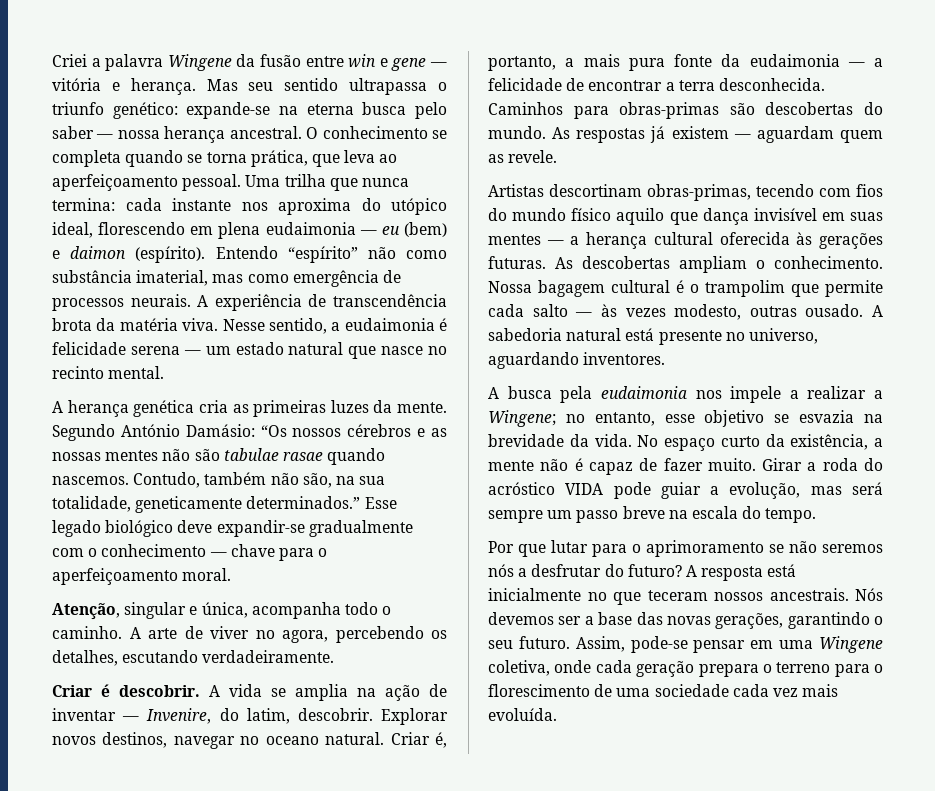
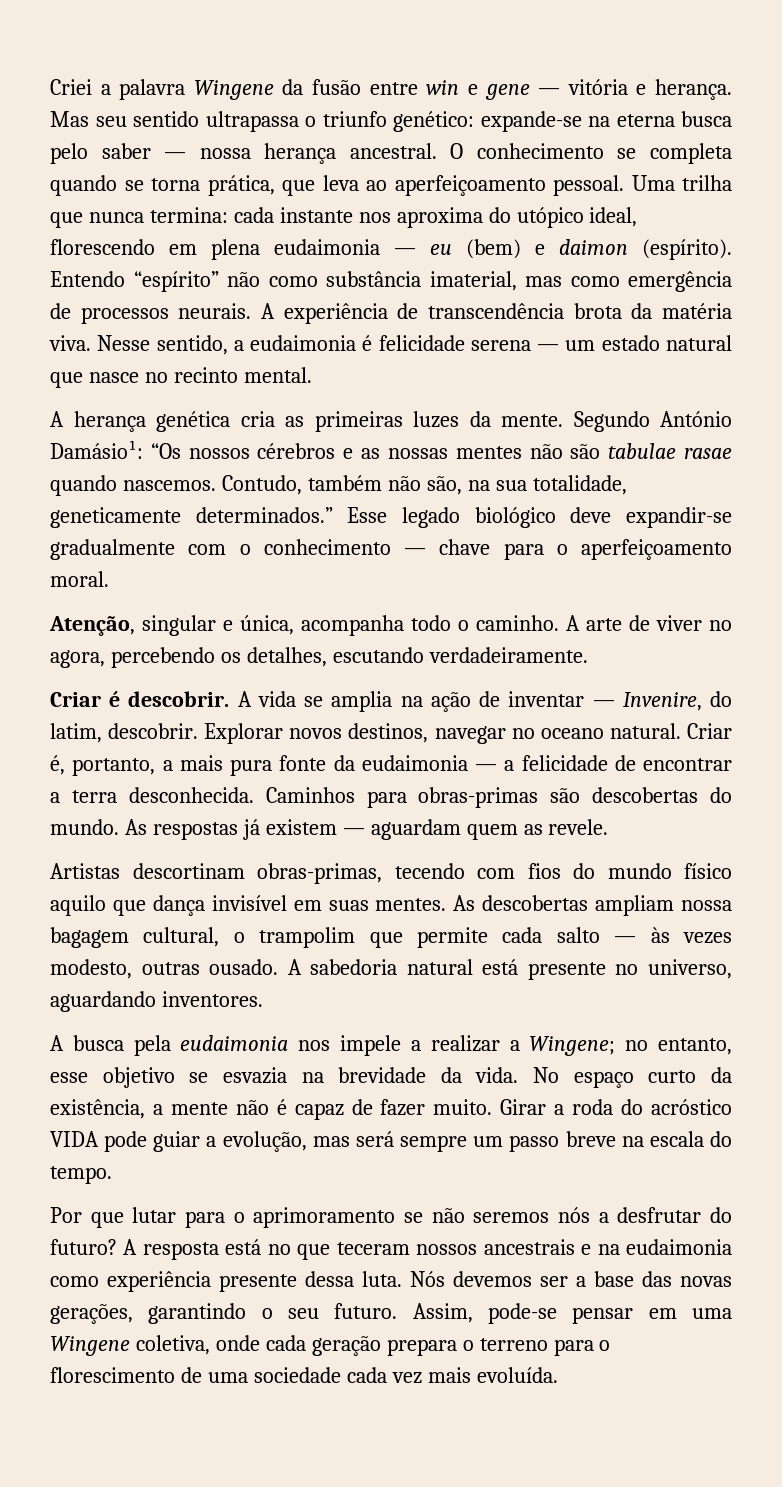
- Segundo António Damásio: “Os nossos cérebros e as nossas mentes não são tabulae rasae quando nascemos.
+ Segundo António Damásio¹: “Os nossos cérebros e as nossas mentes não são tabulae rasae quando nascemos.
- Artistas descortinam obras-primas, tecendo com fios do mundo físico aquilo que dança invisível em suas mentes — a herança cultural oferecida às gerações futuras. As descobertas ampliam o conhecimento. Nossa bagagem cultural é o trampolim que permite cada salto — às vezes modesto, outras ousado.
+ Artistas descortinam obras-primas, tecendo com fios do mundo físico aquilo que dança invisível em suas mentes. As descobertas ampliam nossa bagagem cultural, o trampolim que permite cada salto — às vezes modesto, outras ousado.
- A resposta está inicialmente no que teceram nossos ancestrais.
+ A resposta está no que teceram nossos ancestrais e na eudaimonia como experiência presente dessa luta.

